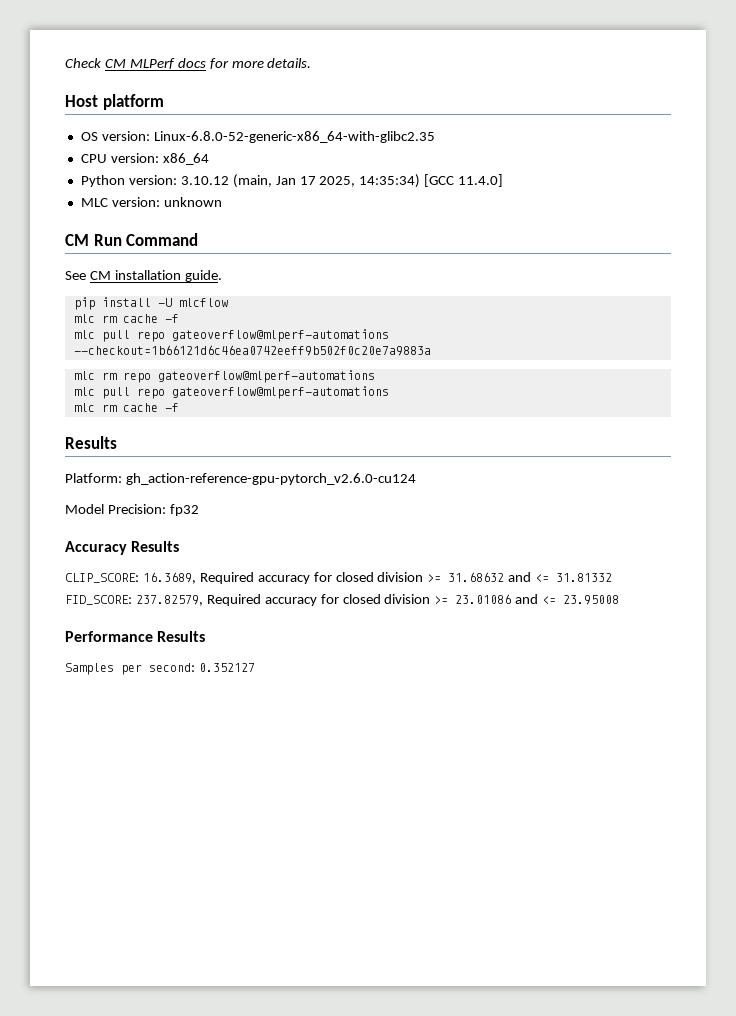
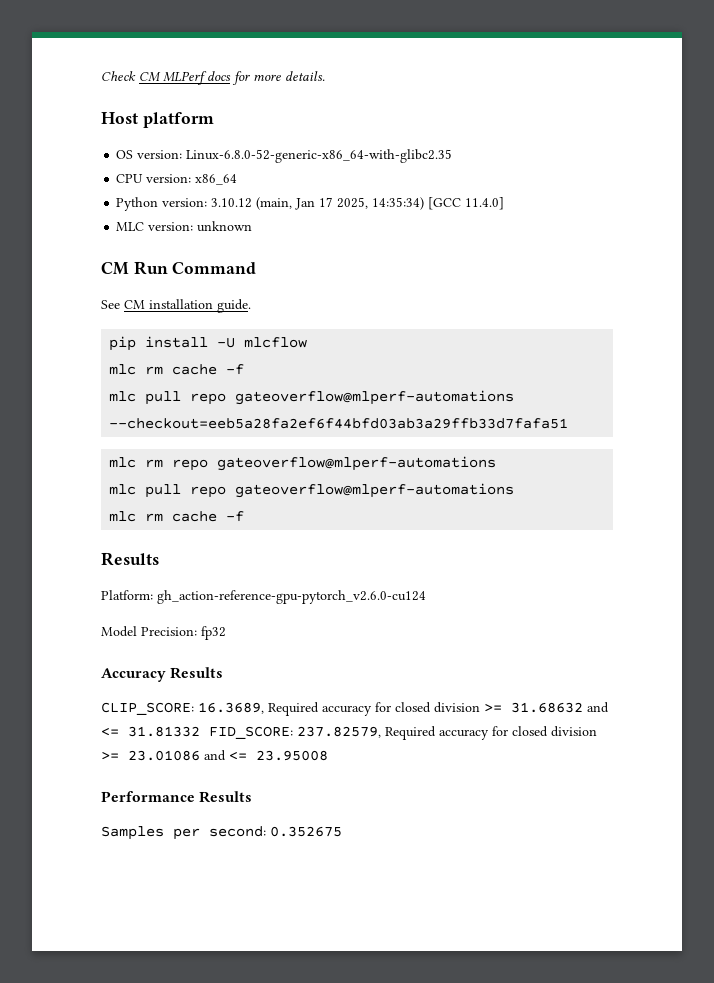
- mlc pull repo gateoverflow@mlperf-automations --checkout=1b66121d6c46ea0742eeff9b502f0c20e7a9883a
+ mlc pull repo gateoverflow@mlperf-automations --checkout=eeb5a28fa2ef6f44bfd03ab3a29ffb33d7fafa51
- Samples per second: 0.352127
+ Samples per second: 0.352675

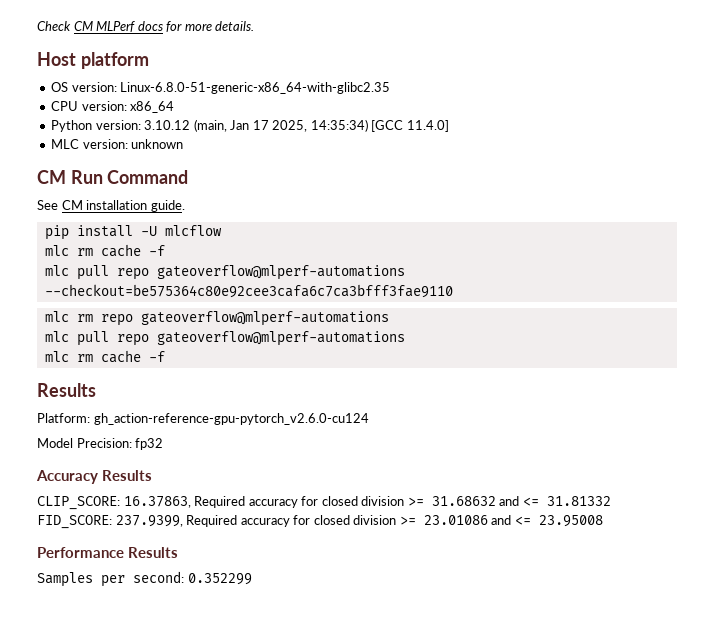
- OS version: Linux-6.8.0-52-generic-x86_64-with-glibc2.35
+ OS version: Linux-6.8.0-51-generic-x86_64-with-glibc2.35
- mlc pull repo gateoverflow@mlperf-automations --checkout=eeb5a28fa2ef6f44bfd03ab3a29ffb33d7fafa51
+ mlc pull repo gateoverflow@mlperf-automations --checkout=be575364c80e92cee3cafa6c7ca3bfff3fae9110
- CLIP_SCORE: 16.3689, Required accuracy for closed division >= 31.68632 and <= 31.81332 FID_SCORE: 237.82579, Required accuracy for closed division >= 23.01086 and <= 23.95008
+ CLIP_SCORE: 16.37863, Required accuracy for closed division >= 31.68632 and <= 31.81332 FID_SCORE: 237.9399, Required accuracy for closed division >= 23.01086 and <= 23.95008
- Samples per second: 0.352675
+ Samples per second: 0.352299

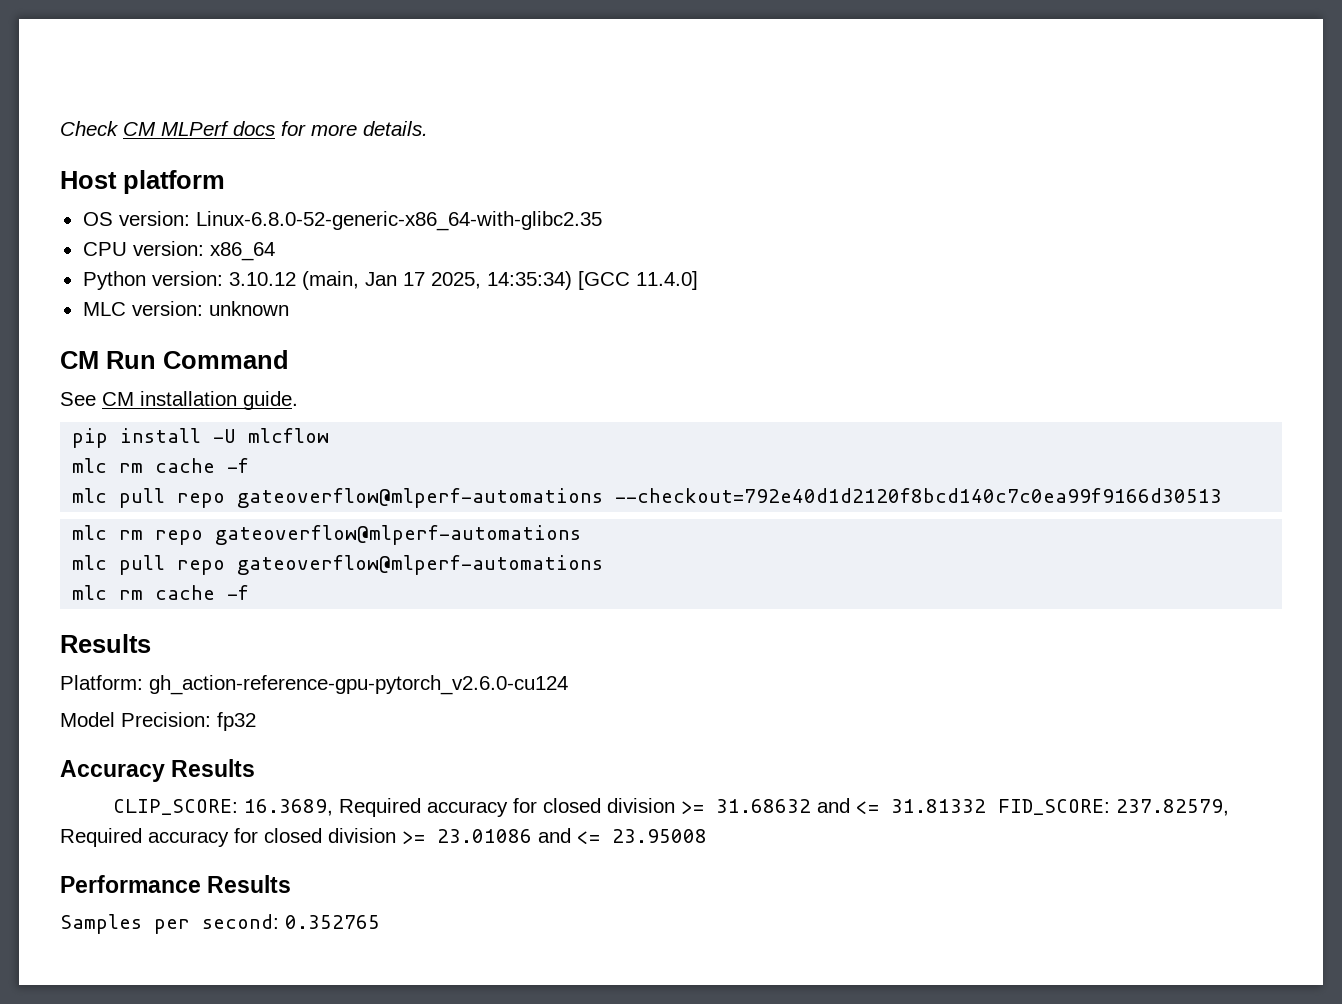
- OS version: Linux-6.8.0-51-generic-x86_64-with-glibc2.35
+ OS version: Linux-6.8.0-52-generic-x86_64-with-glibc2.35
- mlc pull repo gateoverflow@mlperf-automations --checkout=be575364c80e92cee3cafa6c7ca3bfff3fae9110
+ mlc pull repo gateoverflow@mlperf-automations --checkout=792e40d1d2120f8bcd140c7c0ea99f9166d30513
- CLIP_SCORE: 16.37863, Required accuracy for closed division >= 31.68632 and <= 31.81332 FID_SCORE: 237.9399, Required accuracy for closed division >= 23.01086 and <= 23.95008
+ CLIP_SCORE: 16.3689, Required accuracy for closed division >= 31.68632 and <= 31.81332 FID_SCORE: 237.82579, Required accuracy for closed division >= 23.01086 and <= 23.95008
- Samples per second: 0.352299
+ Samples per second: 0.352765

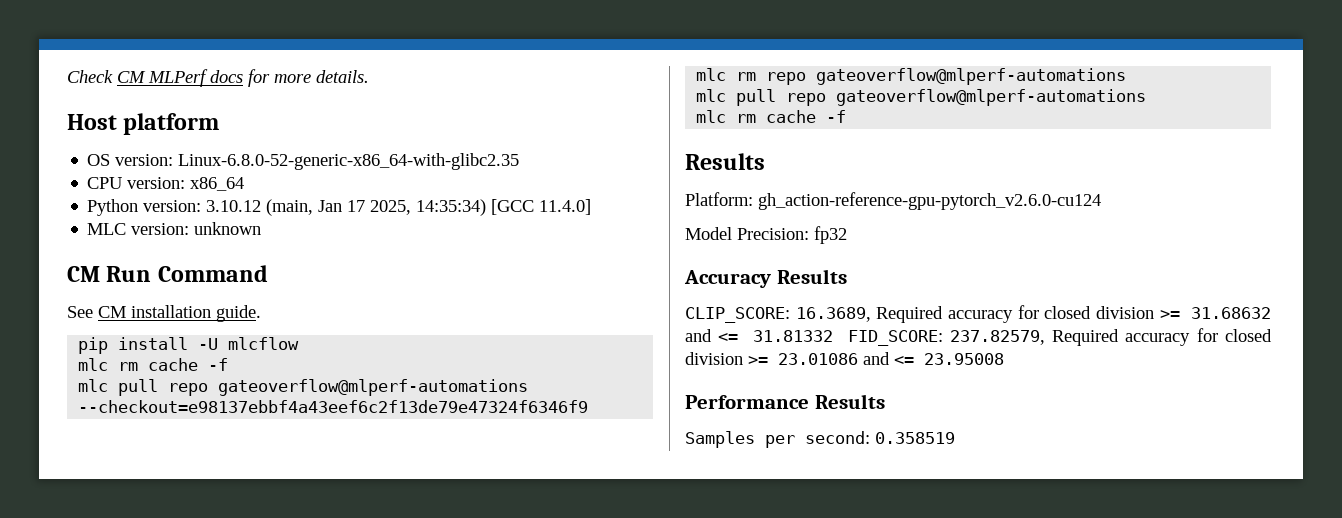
- mlc pull repo gateoverflow@mlperf-automations --checkout=792e40d1d2120f8bcd140c7c0ea99f9166d30513
+ mlc pull repo gateoverflow@mlperf-automations --checkout=e98137ebbf4a43eef6c2f13de79e47324f6346f9
- Samples per second: 0.352765
+ Samples per second: 0.358519

